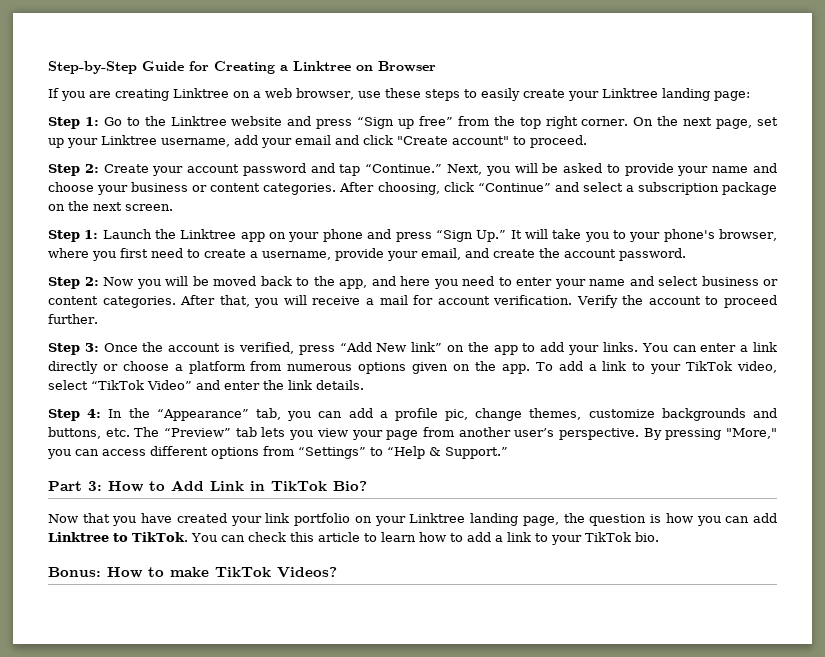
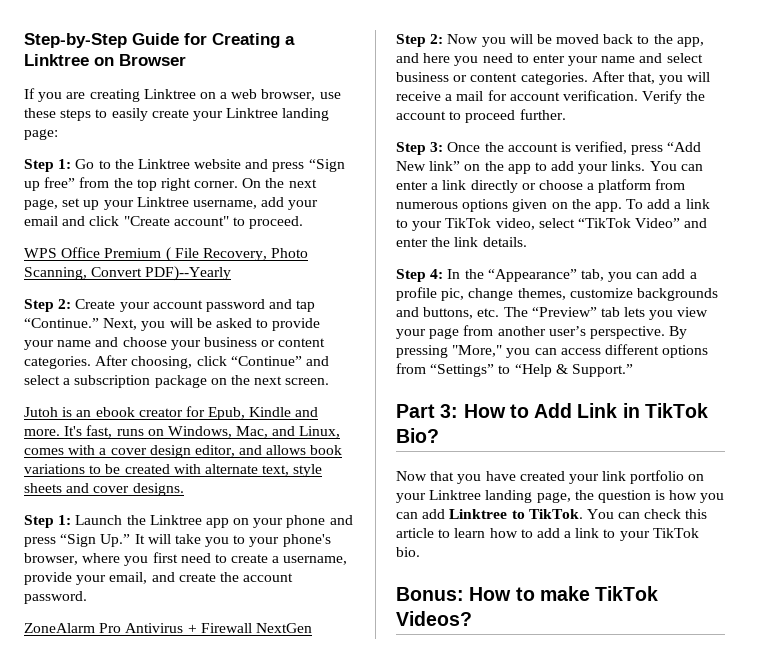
+ WPS Office Premium ( File Recovery, Photo Scanning, Convert PDF)--Yearly
+ Jutoh is an ebook creator for Epub, Kindle and more. It's fast, runs on Windows, Mac, and Linux, comes with a cover design editor, and allows book variations to be created with alternate text, style sheets and cover designs.
+ ZoneAlarm Pro Antivirus + Firewall NextGen

